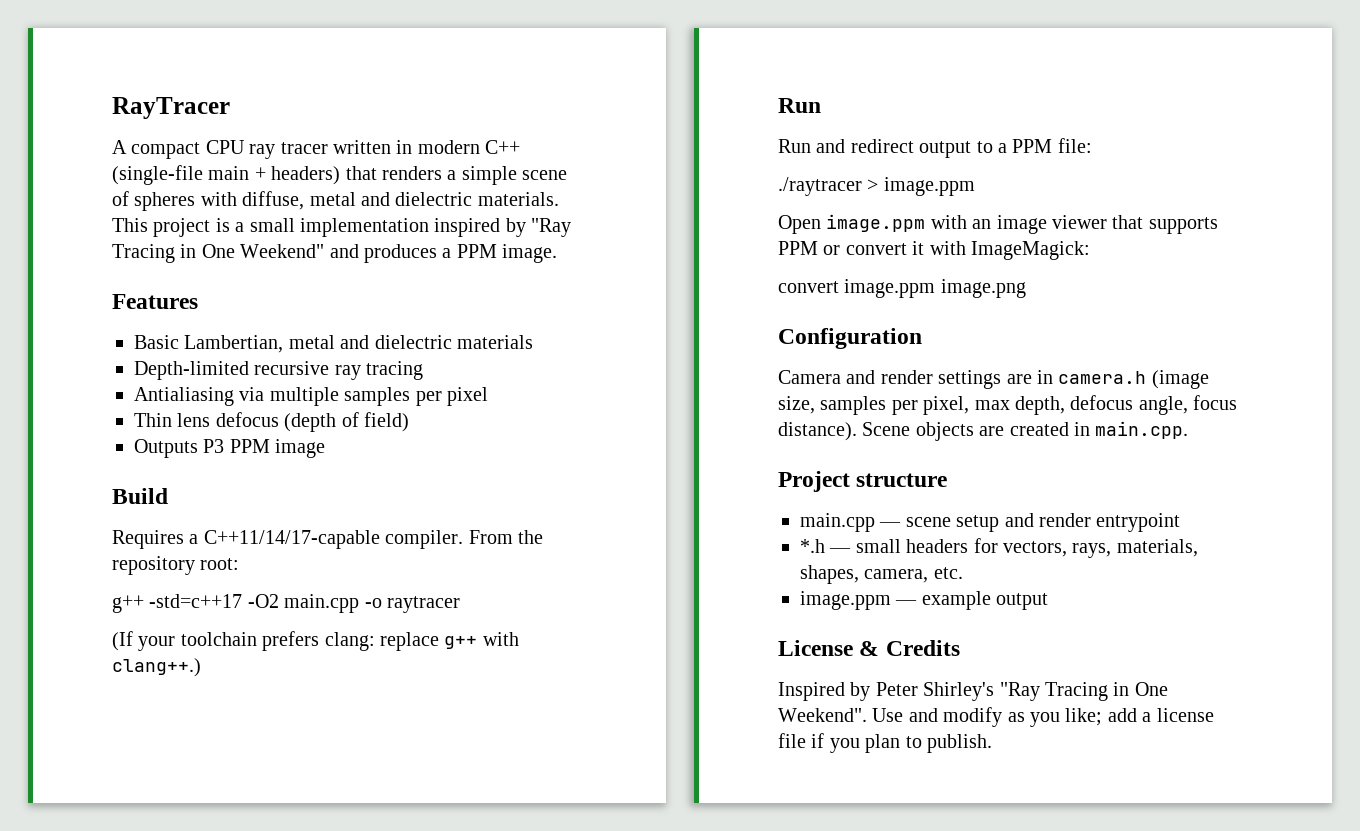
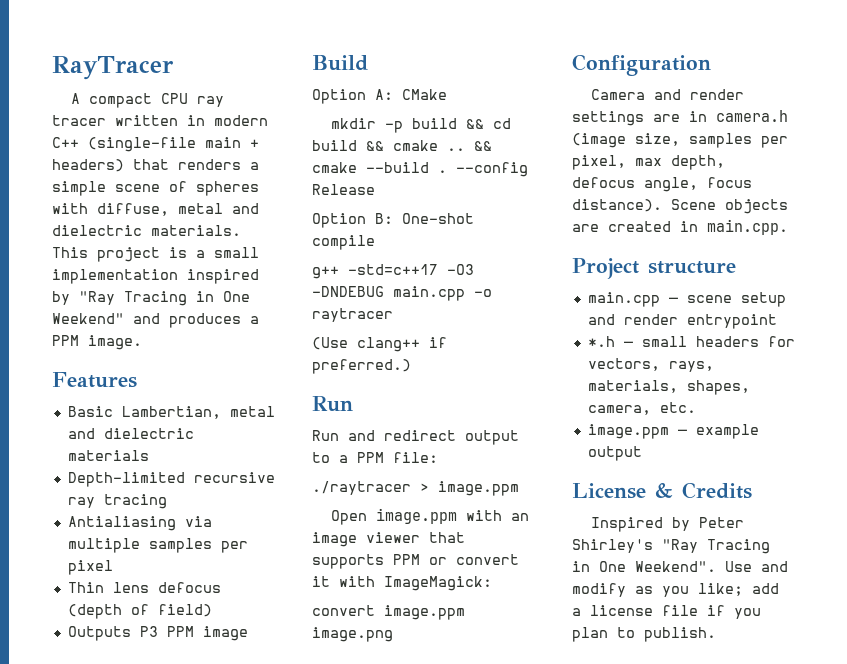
- Requires a C++11/14/17-capable compiler. From the repository root:
+ Option A: CMake
+ mkdir -p build && cd build && cmake .. && cmake --build . --config Release
+ Option B: One-shot compile
- g++ -std=c++17 -O2 main.cpp -o raytracer
+ g++ -std=c++17 -O3 -DNDEBUG main.cpp -o raytracer
- (If your toolchain prefers clang: replace g++ with clang++.)
+ (Use clang++ if preferred.)

